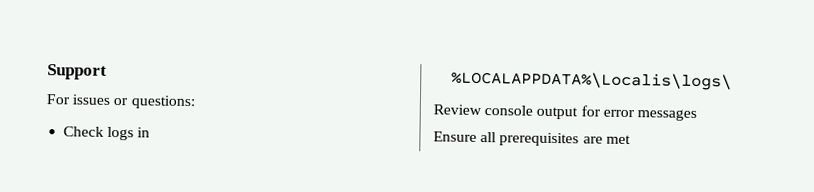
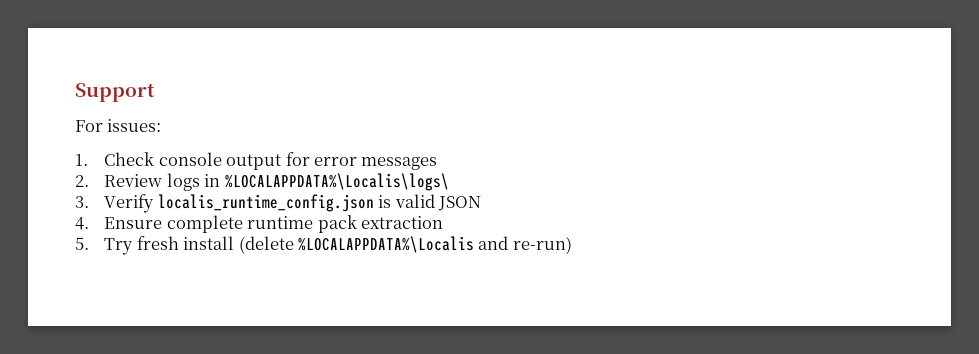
- For issues or questions:
- Check logs in %LOCALAPPDATA%\Localis\logs\
- Review console output for error messages
+ For issues:
+ 1. Check console output for error messages
- Ensure all prerequisites are met
+ 2. Review logs in %LOCALAPPDATA%\Localis\logs\
+ 3. Verify localis_runtime_config.json is valid JSON
+ 4. Ensure complete runtime pack extraction
+ 5. Try fresh install (delete %LOCALAPPDATA%\Localis and re-run)

